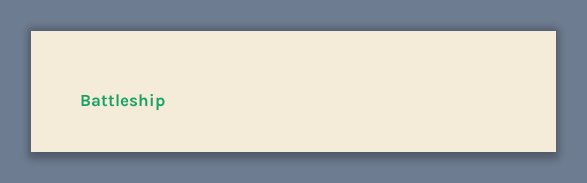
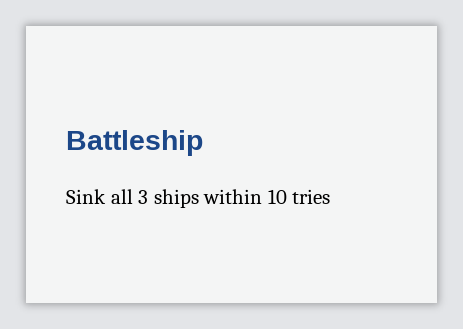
+ Sink all 3 ships within 10 tries

